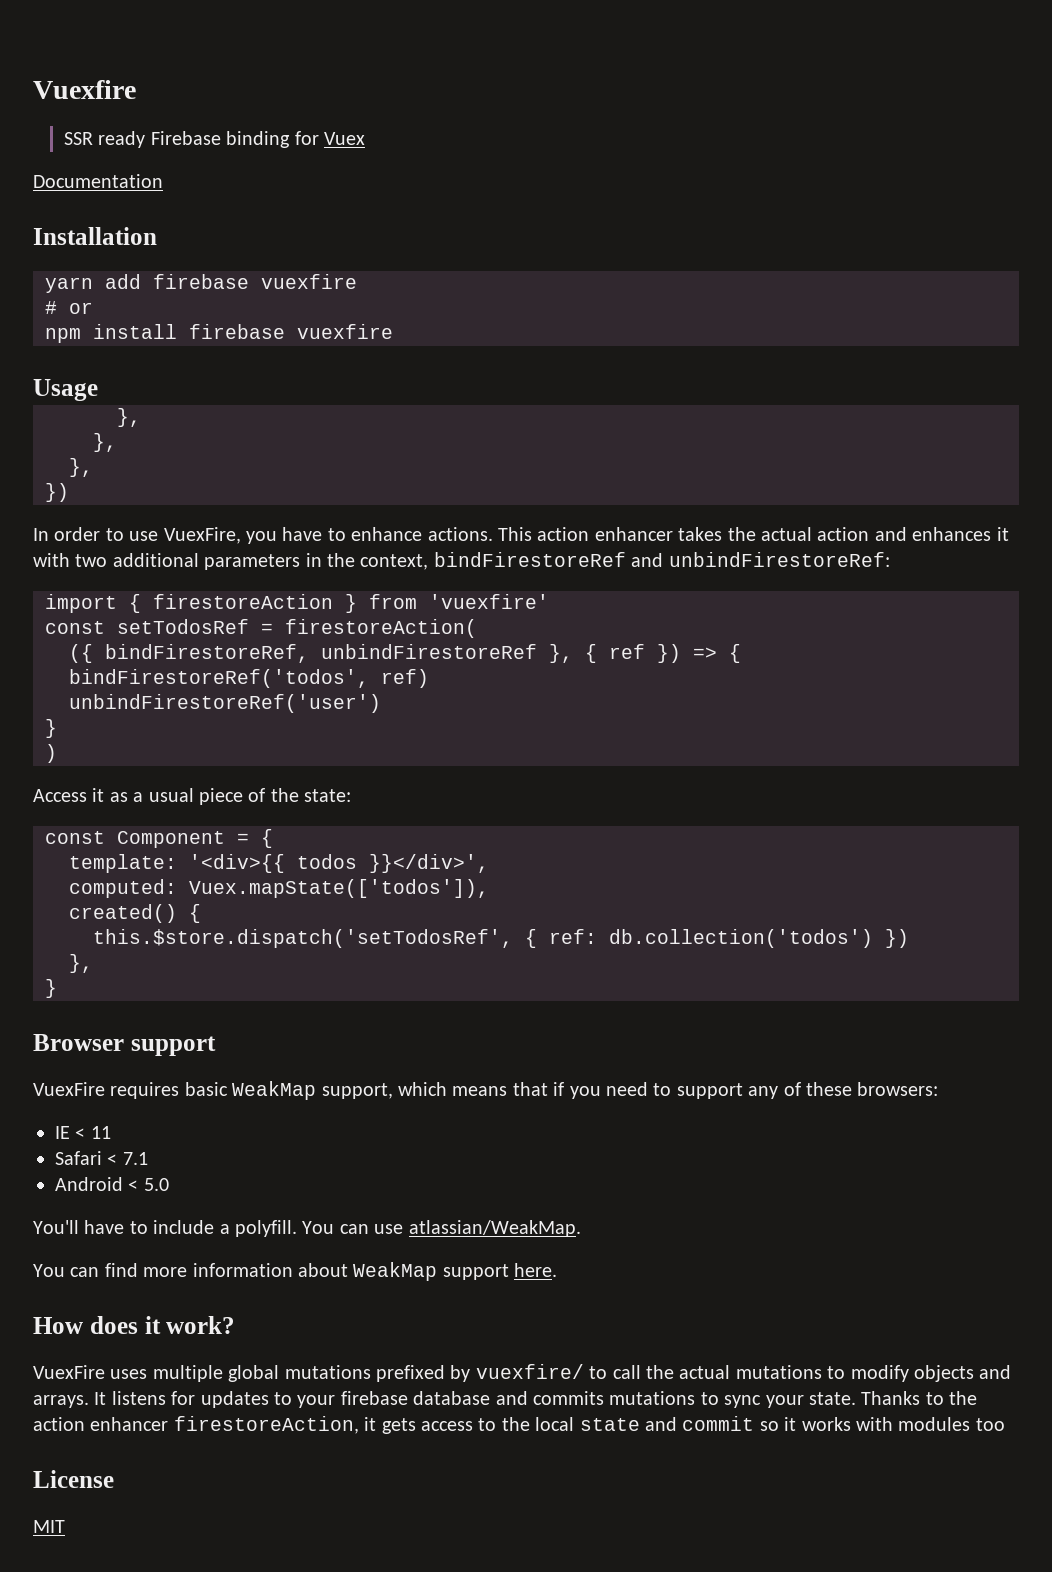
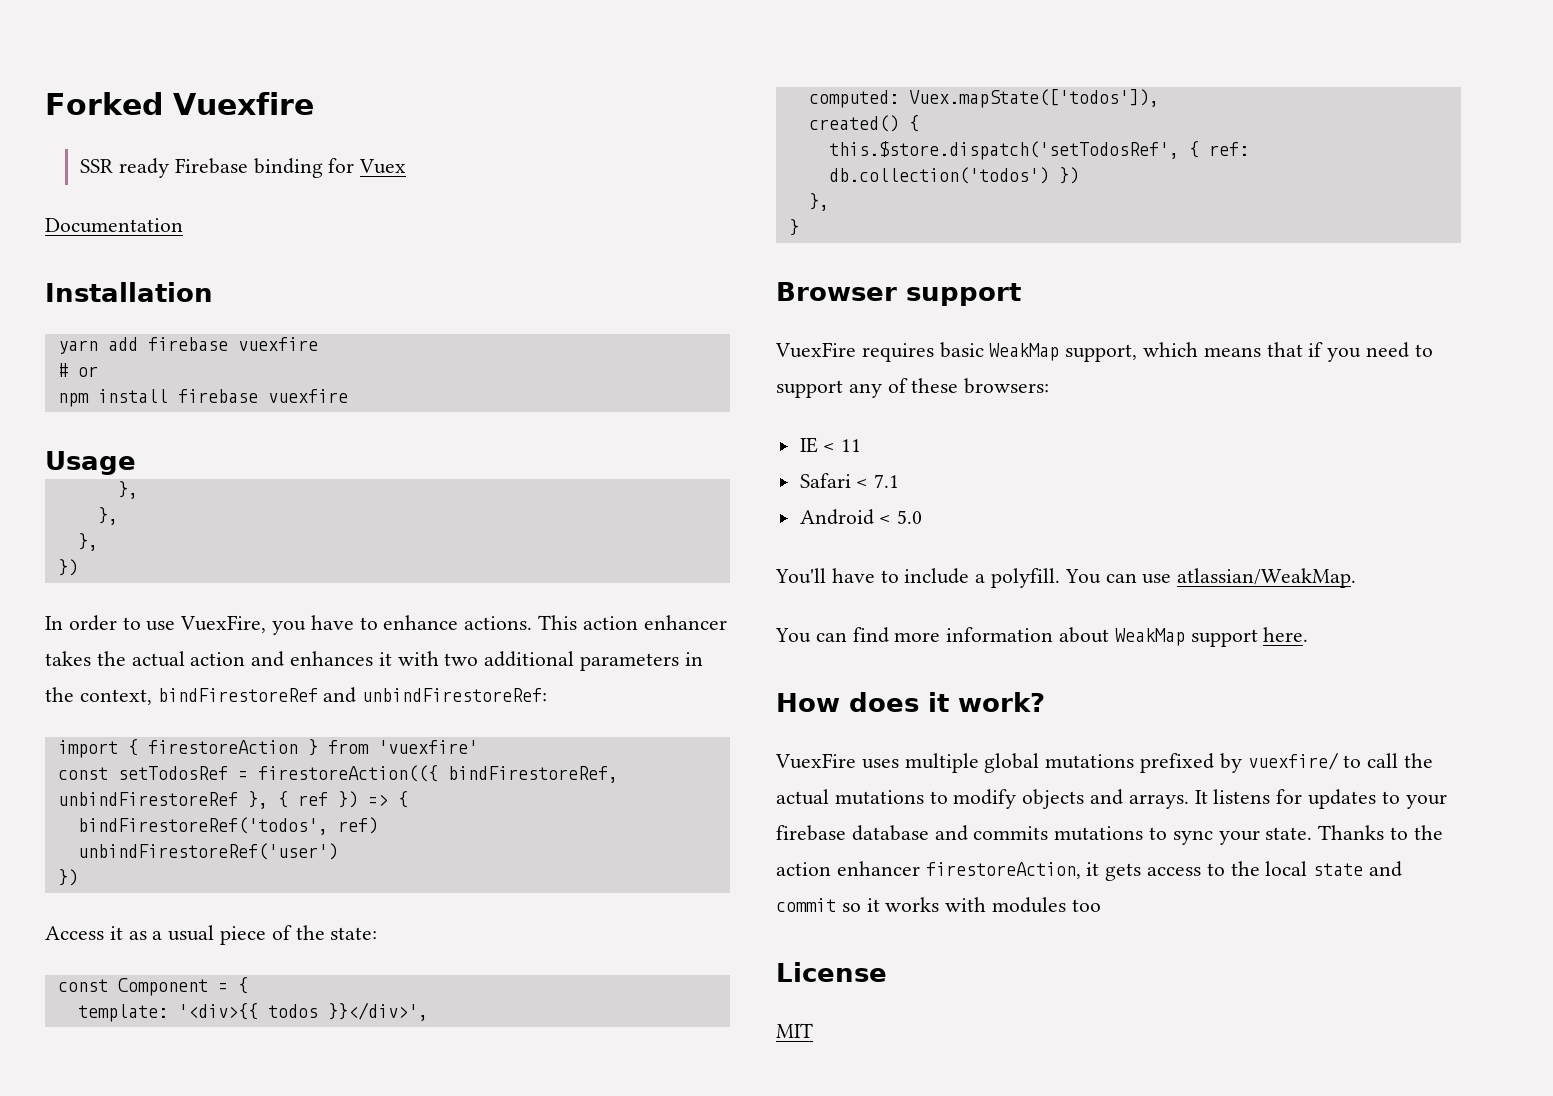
- Vuexfire
+ Forked Vuexfire
- const setTodosRef = firestoreAction(
- ({ bindFirestoreRef, unbindFirestoreRef }, { ref }) => {
+ const setTodosRef = firestoreAction(({ bindFirestoreRef, unbindFirestoreRef }, { ref }) => {
  unbindFirestoreRef('user')
- }
- )
+ })

